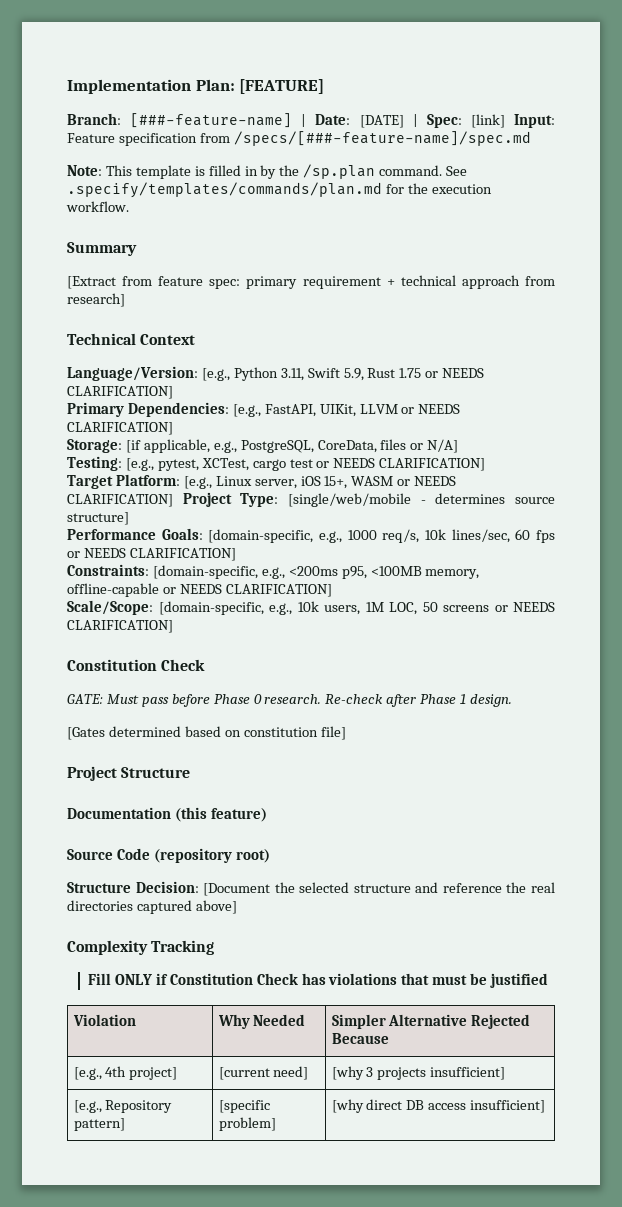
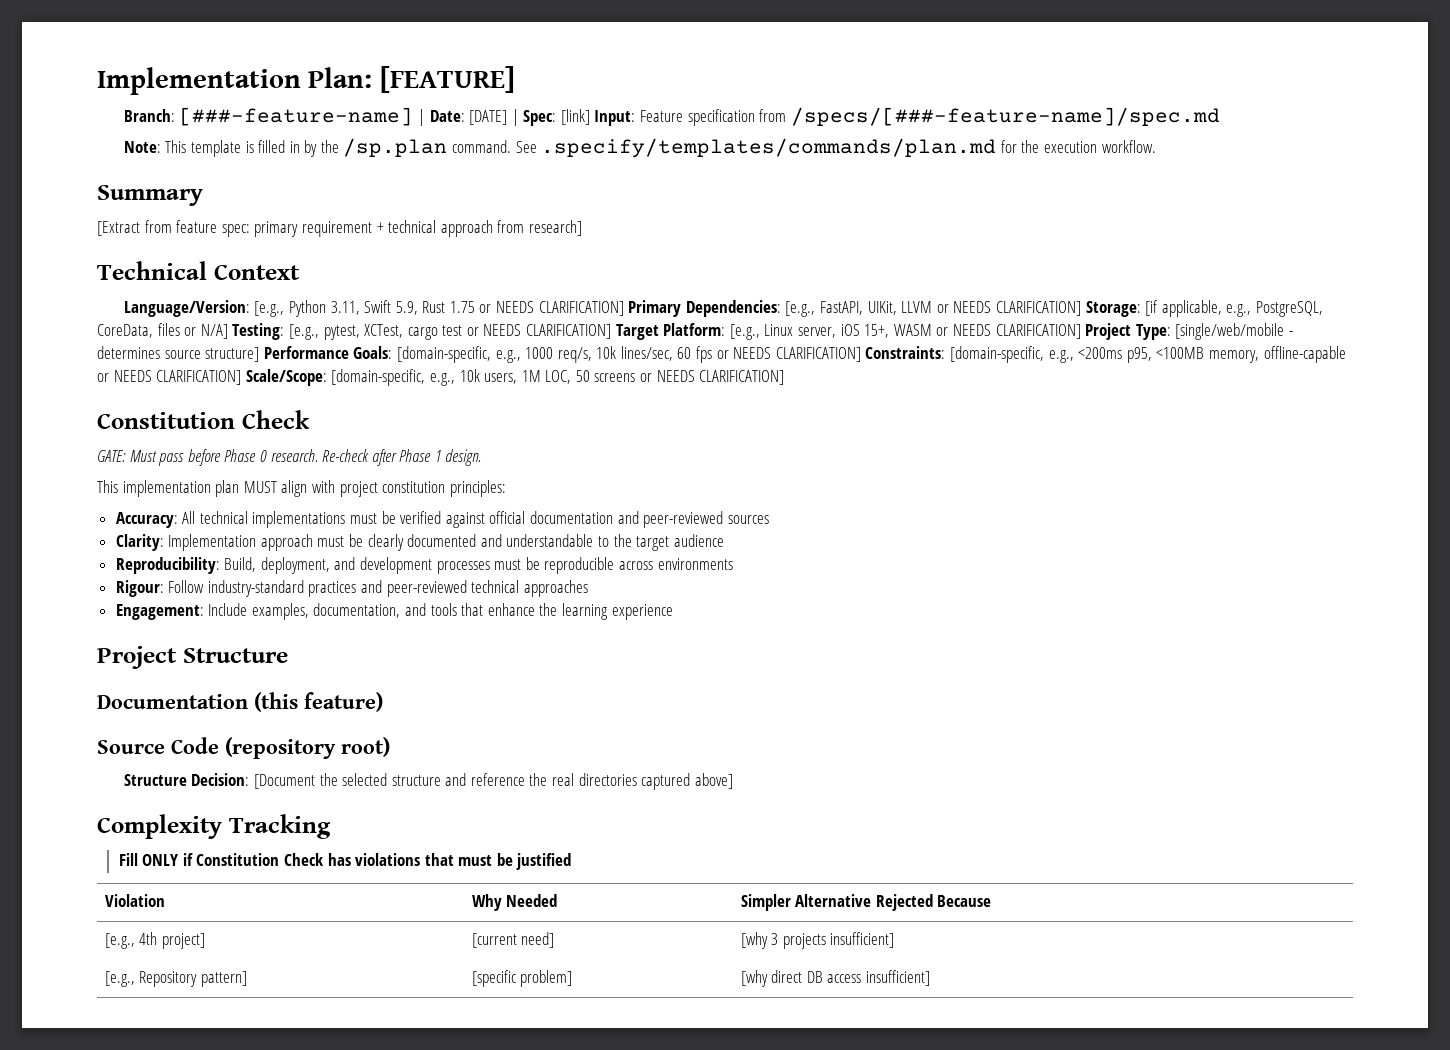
- [e.g., Python 3.11, Swift 5.9, Rust 1.75 or NEEDS CLARIFICATION]
- Primary Dependencies:
+ [e.g., Python 3.11, Swift 5.9, Rust 1.75 or NEEDS CLARIFICATION] Primary Dependencies:
- [e.g., FastAPI, UIKit, LLVM or NEEDS CLARIFICATION]
- Storage:
+ [e.g., FastAPI, UIKit, LLVM or NEEDS CLARIFICATION] Storage:
- [if applicable, e.g., PostgreSQL, CoreData, files or N/A]
- Testing:
+ [if applicable, e.g., PostgreSQL, CoreData, files or N/A] Testing:
- [e.g., pytest, XCTest, cargo test or NEEDS CLARIFICATION]
- Target Platform:
+ [e.g., pytest, XCTest, cargo test or NEEDS CLARIFICATION] Target Platform:
- [single/web/mobile - determines source structure]
- Performance Goals:
+ [single/web/mobile - determines source structure] Performance Goals:
- [domain-specific, e.g., 1000 req/s, 10k lines/sec, 60 fps or NEEDS CLARIFICATION]
- Constraints:
+ [domain-specific, e.g., 1000 req/s, 10k lines/sec, 60 fps or NEEDS CLARIFICATION] Constraints:
- [domain-specific, e.g., <200ms p95, <100MB memory, offline-capable or NEEDS CLARIFICATION]
- Scale/Scope:
+ [domain-specific, e.g., <200ms p95, <100MB memory, offline-capable or NEEDS CLARIFICATION] Scale/Scope:
- [Gates determined based on constitution file]
+ This implementation plan MUST align with project constitution principles:
+ Accuracy: All technical implementations must be verified against official documentation and peer-reviewed sources
+ Clarity: Implementation approach must be clearly documented and understandable to the target audience
+ Reproducibility: Build, deployment, and development processes must be reproducible across environments
+ Rigour: Follow industry-standard practices and peer-reviewed technical approaches
+ Engagement: Include examples, documentation, and tools that enhance the learning experience

